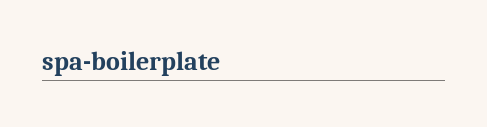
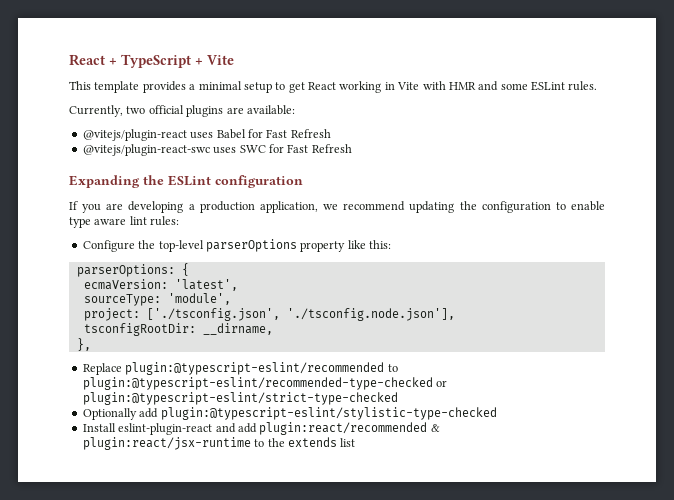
- spa-boilerplate
+ React + TypeScript + Vite
+ This template provides a minimal setup to get React working in Vite with HMR and some ESLint rules.
+ Currently, two official plugins are available:
+ @vitejs/plugin-react uses Babel for Fast Refresh
+ @vitejs/plugin-react-swc uses SWC for Fast Refresh
+ Expanding the ESLint configuration
+ If you are developing a production application, we recommend updating the configuration to enable type aware lint rules:
+ Configure the top-level parserOptions property like this:
+ parserOptions: {
+ ecmaVersion: 'latest',
+ sourceType: 'module',
+ project: ['./tsconfig.json', './tsconfig.node.json'],
+ tsconfigRootDir: __dirname,
+ },
+ Replace plugin:@typescript-eslint/recommended to plugin:@typescript-eslint/recommended-type-checked or plugin:@typescript-eslint/strict-type-checked
+ Optionally add plugin:@typescript-eslint/stylistic-type-checked
+ Install eslint-plugin-react and add plugin:react/recommended & plugin:react/jsx-runtime to the extends list

